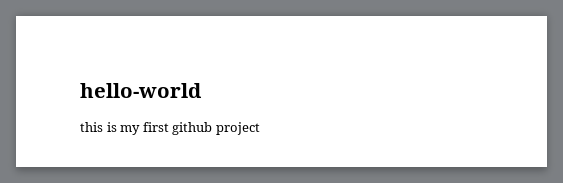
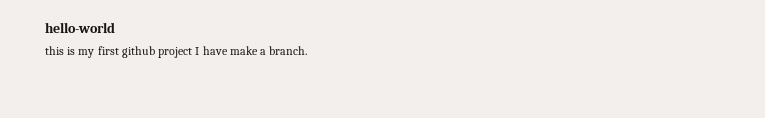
- this is my first github project
+ this is my first github project I have make a branch.

